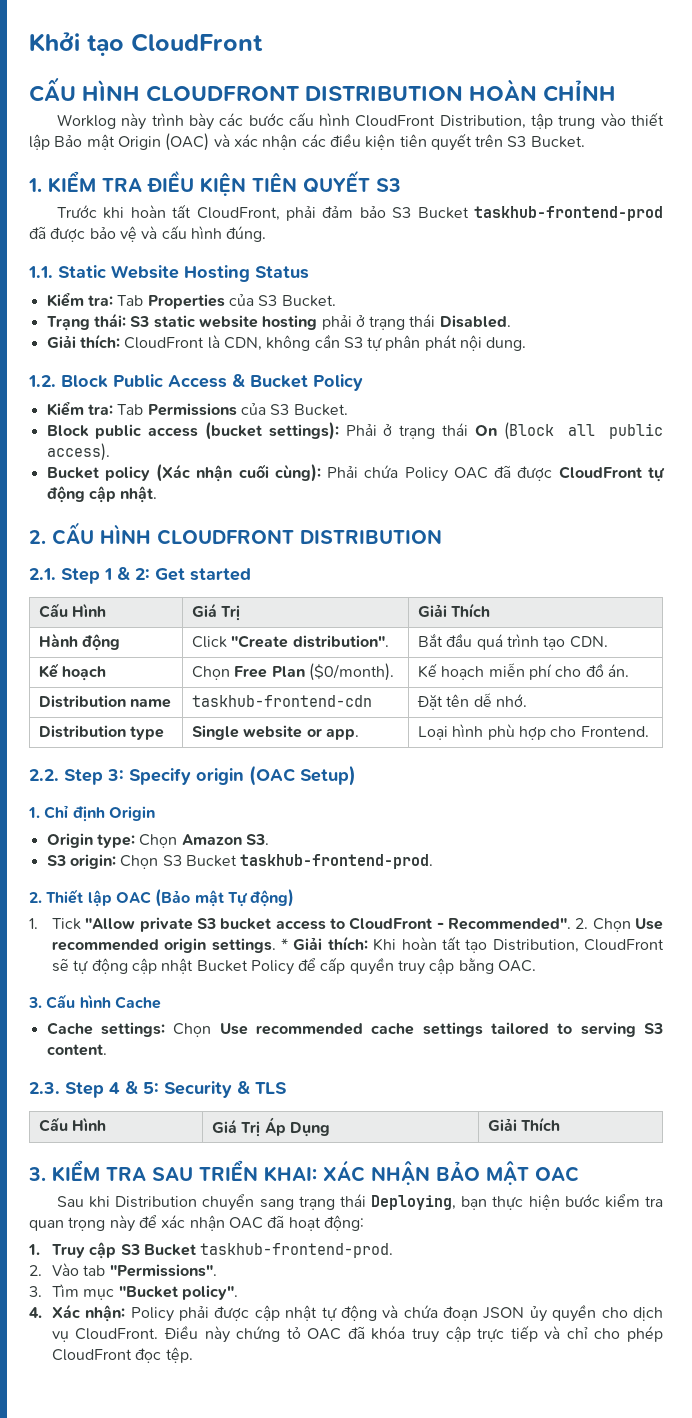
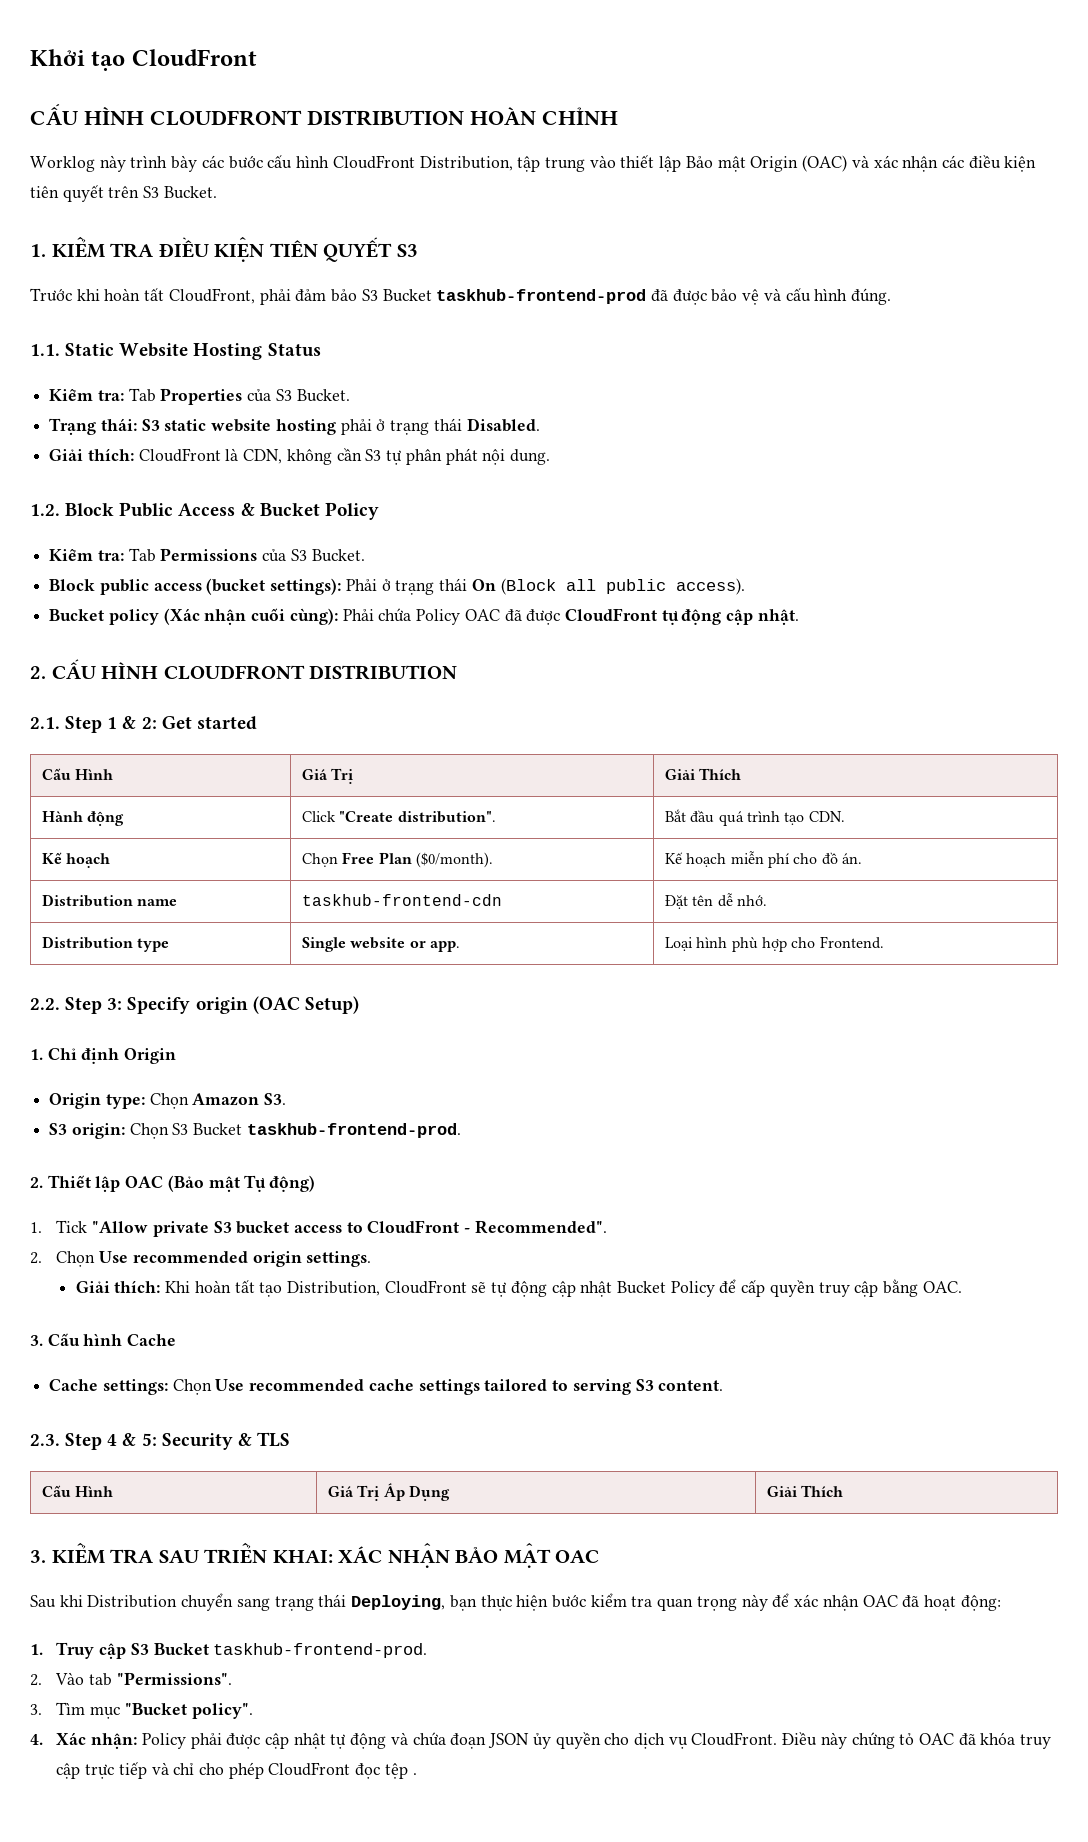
- 1. Tick "Allow private S3 bucket access to CloudFront - Recommended". 2. Chọn Use recommended origin settings. * Giải thích: Khi hoàn tất tạo Distribution, CloudFront sẽ tự động cập nhật Bucket Policy để cấp quyền truy cập bằng OAC.
+ 1. Tick "Allow private S3 bucket access to CloudFront - Recommended".
+ 2. Chọn Use recommended origin settings.
+ Giải thích: Khi hoàn tất tạo Distribution, CloudFront sẽ tự động cập nhật Bucket Policy để cấp quyền truy cập bằng OAC.
- Điều này chứng tỏ OAC đã khóa truy cập trực tiếp và chỉ cho phép CloudFront đọc tệp.
+ Điều này chứng tỏ OAC đã khóa truy cập trực tiếp và chỉ cho phép CloudFront đọc tệp .

